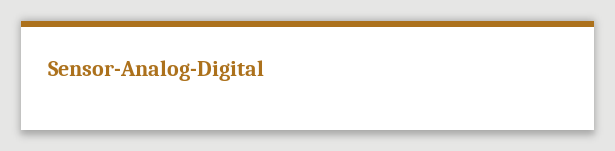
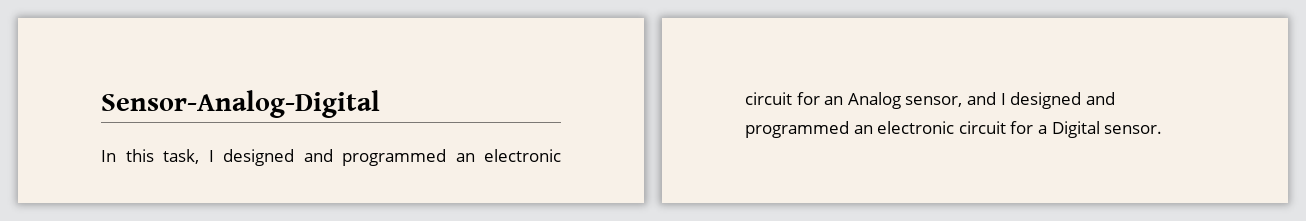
+ In this task, I designed and programmed an electronic circuit for an Analog sensor, and I designed and programmed an electronic circuit for a Digital sensor.

